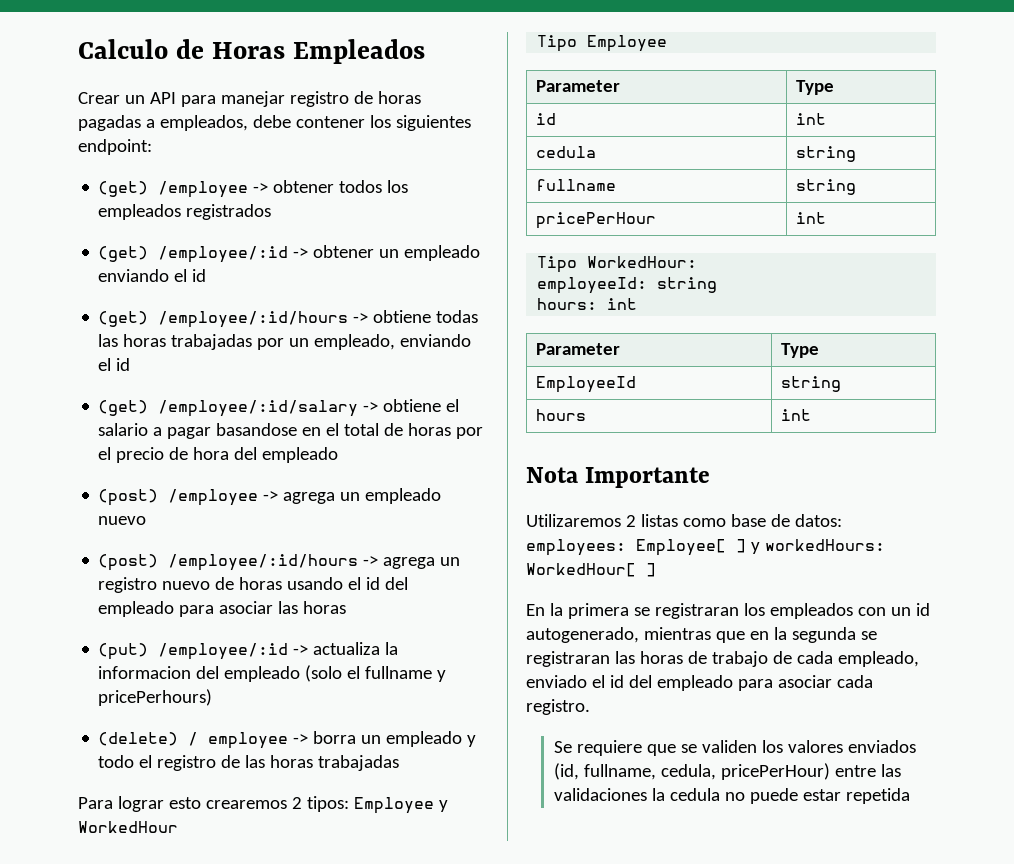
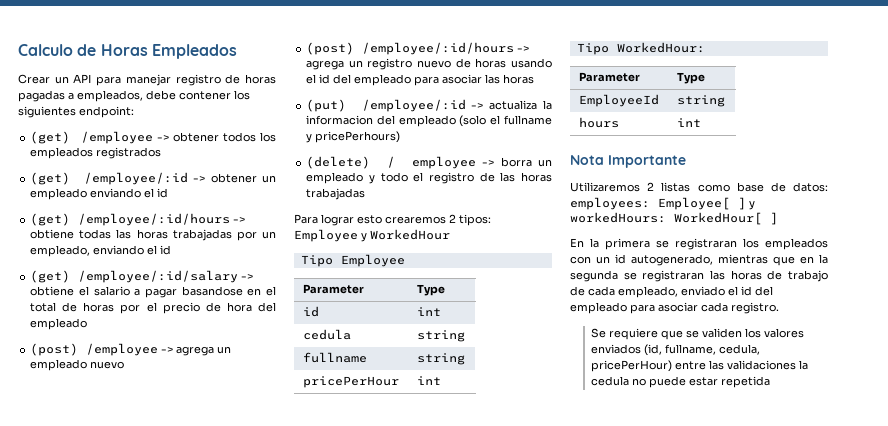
- employeeId: string
- hours: int

